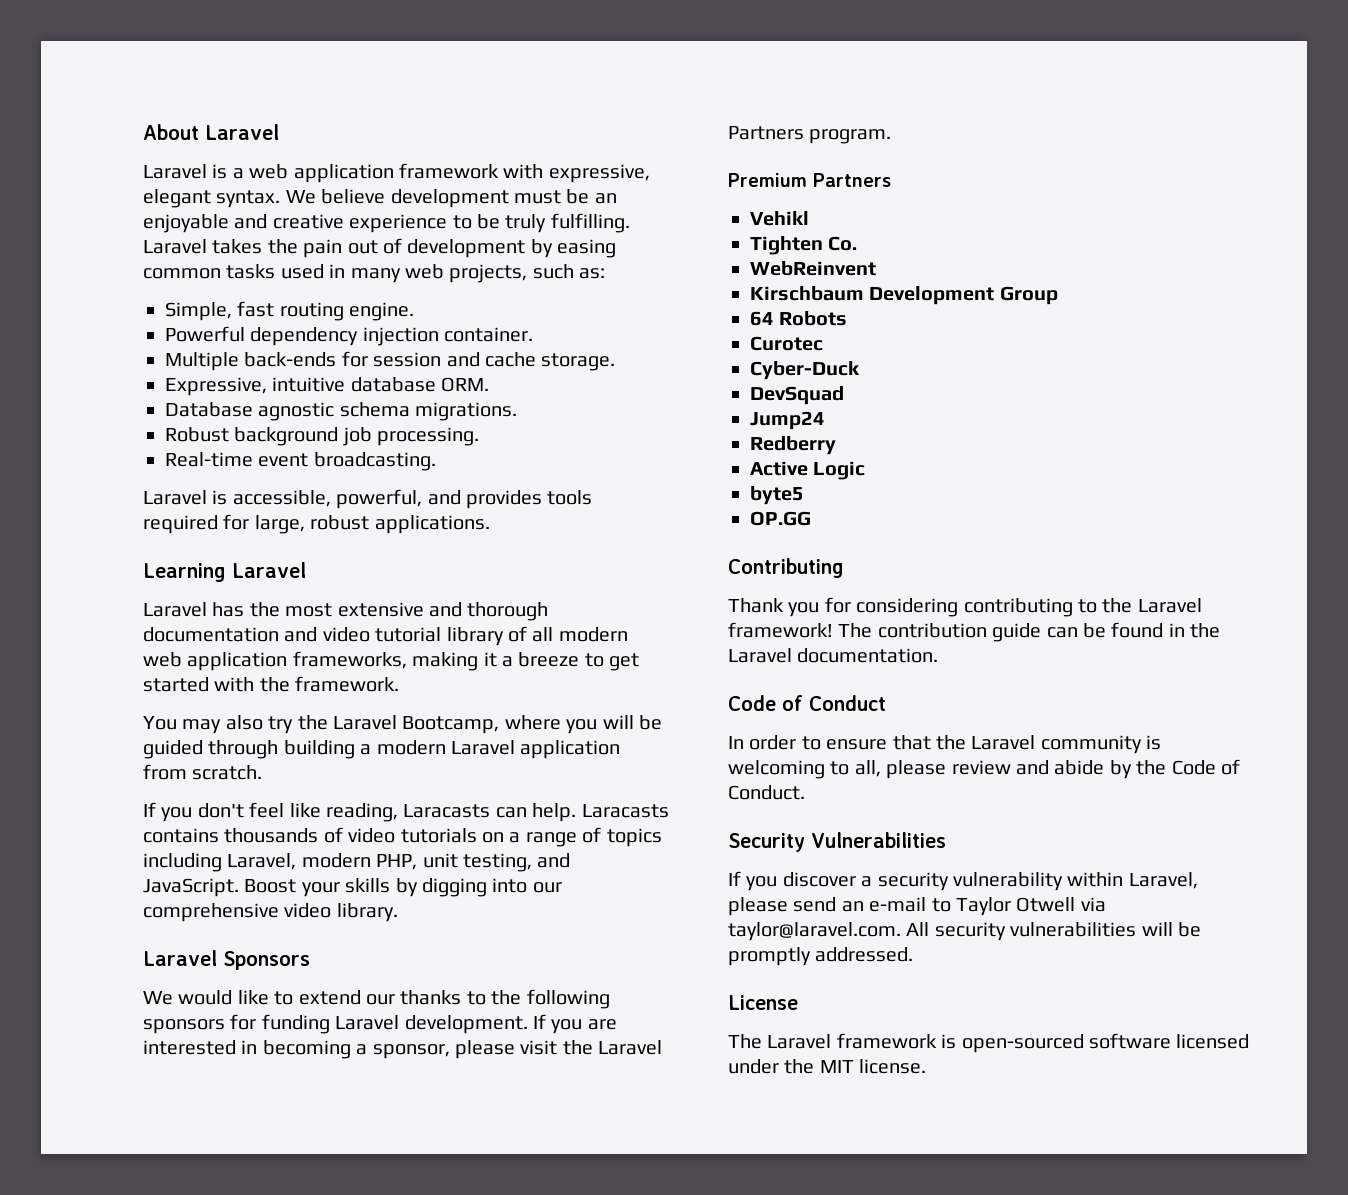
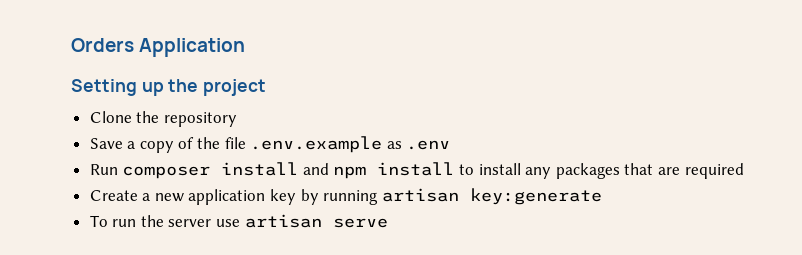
- About Laravel
- Laravel is a web application framework with expressive, elegant syntax. We believe development must be an enjoyable and creative experience to be truly fulfilling. Laravel takes the pain out of development by easing common tasks used in many web projects, such as:
- Simple, fast routing engine.
- Powerful dependency injection container.
- Multiple back-ends for session and cache storage.
- Expressive, intuitive database ORM.
- Database agnostic schema migrations.
- Robust background job processing.
- Real-time event broadcasting.
- Laravel is accessible, powerful, and provides tools required for large, robust applications.
- Learning Laravel
- Laravel has the most extensive and thorough documentation and video tutorial library of all modern web application frameworks, making it a breeze to get started with the framework.
- You may also try the Laravel Bootcamp, where you will be guided through building a modern Laravel application from scratch.
- If you don't feel like reading, Laracasts can help. Laracasts contains thousands of video tutorials on a range of topics including Laravel, modern PHP, unit testing, and JavaScript. Boost your skills by digging into our comprehensive video library.
- Laravel Sponsors
- We would like to extend our thanks to the following sponsors for funding Laravel development. If you are interested in becoming a sponsor, please visit the Laravel Partners program.
- Premium Partners
- Vehikl
- Tighten Co.
- WebReinvent
- Kirschbaum Development Group
- 64 Robots
- Curotec
- Cyber-Duck
- DevSquad
- Jump24
- Redberry
- Active Logic
- byte5
- OP.GG
- Contributing
- Thank you for considering contributing to the Laravel framework! The contribution guide can be found in the Laravel documentation.
- Code of Conduct
- In order to ensure that the Laravel community is welcoming to all, please review and abide by the Code of Conduct.
- Security Vulnerabilities
- If you discover a security vulnerability within Laravel, please send an e-mail to Taylor Otwell via taylor@laravel.com. All security vulnerabilities will be promptly addressed.
- License
- The Laravel framework is open-sourced software licensed under the MIT license.
+ Orders Application
+ Setting up the project
+ Clone the repository
+ Save a copy of the file .env.example as .env
+ Run composer install and npm install to install any packages that are required
+ Create a new application key by running artisan key:generate
+ To run the server use artisan serve

